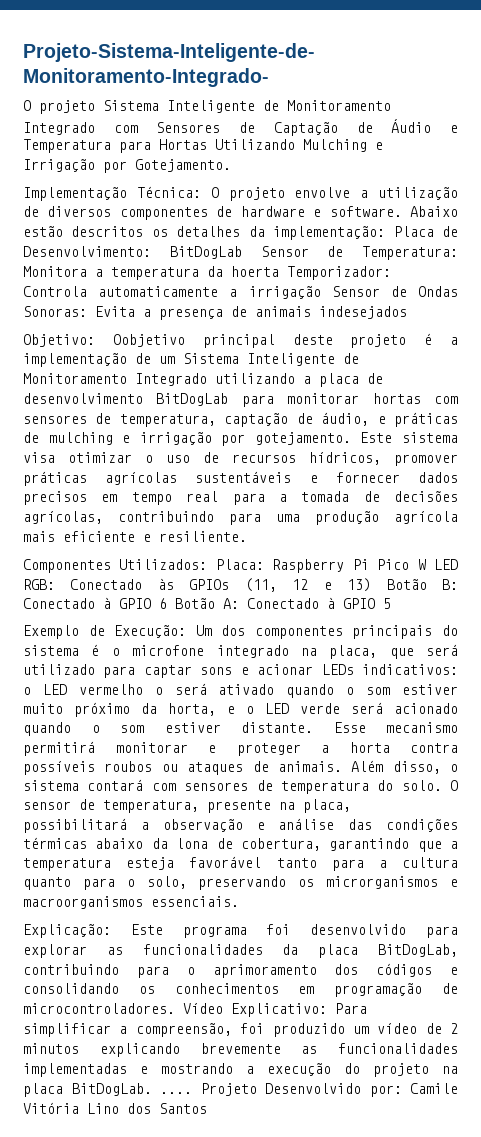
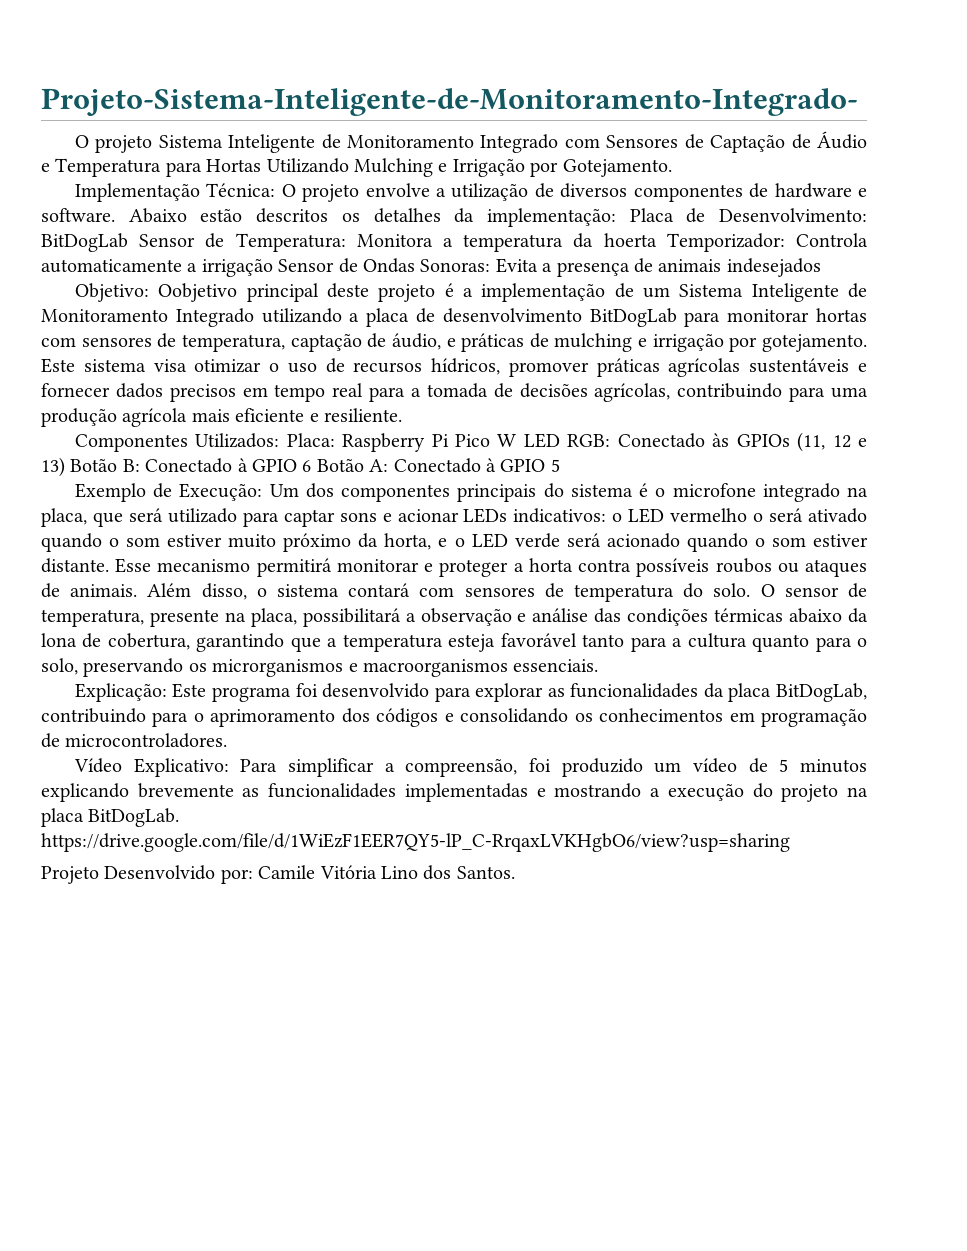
- Explicação: Este programa foi desenvolvido para explorar as funcionalidades da placa BitDogLab, contribuindo para o aprimoramento dos códigos e consolidando os conhecimentos em programação de microcontroladores. Vídeo Explicativo: Para simplificar a compreensão, foi produzido um vídeo de 2 minutos explicando brevemente as funcionalidades implementadas e mostrando a execução do projeto na placa BitDogLab. .... Projeto Desenvolvido por: Camile Vitória Lino dos Santos
+ Explicação: Este programa foi desenvolvido para explorar as funcionalidades da placa BitDogLab, contribuindo para o aprimoramento dos códigos e consolidando os conhecimentos em programação de microcontroladores.
+ Vídeo Explicativo: Para simplificar a compreensão, foi produzido um vídeo de 5 minutos explicando brevemente as funcionalidades implementadas e mostrando a execução do projeto na placa BitDogLab. https://drive.google.com/file/d/1WiEzF1EER7QY5-lP_C-RrqaxLVKHgbO6/view?usp=sharing
+ Projeto Desenvolvido por: Camile Vitória Lino dos Santos.

